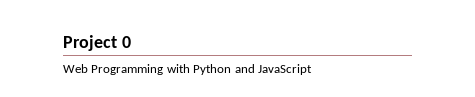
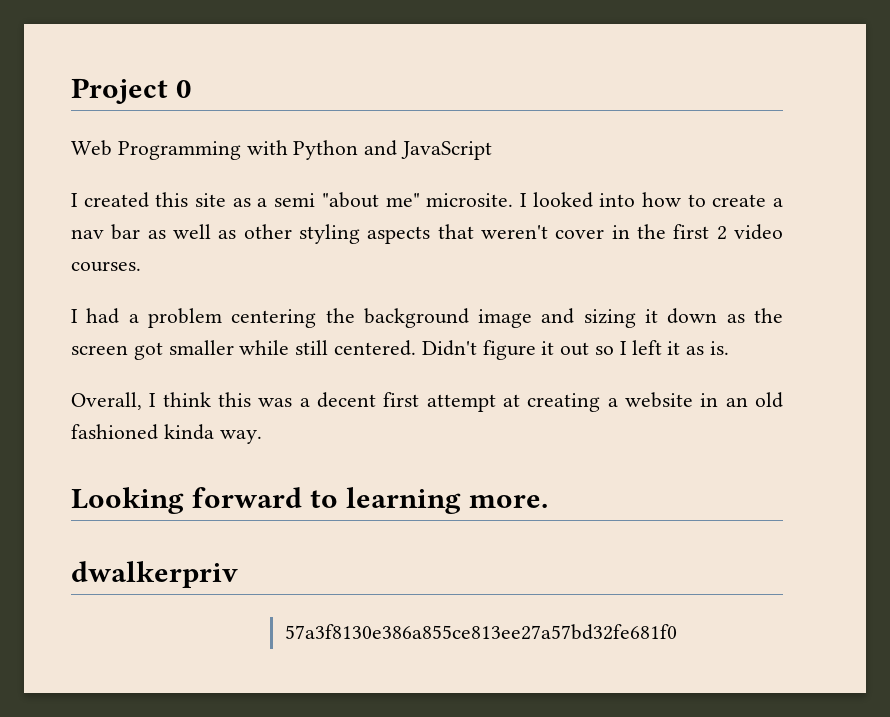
+ I created this site as a semi "about me" microsite. I looked into how to create a nav bar as well as other styling aspects that weren't cover in the first 2 video courses.
+ I had a problem centering the background image and sizing it down as the screen got smaller while still centered. Didn't figure it out so I left it as is.
+ Overall, I think this was a decent first attempt at creating a website in an old fashioned kinda way.
+ Looking forward to learning more.
+ dwalkerpriv
+ 57a3f8130e386a855ce813ee27a57bd32fe681f0

